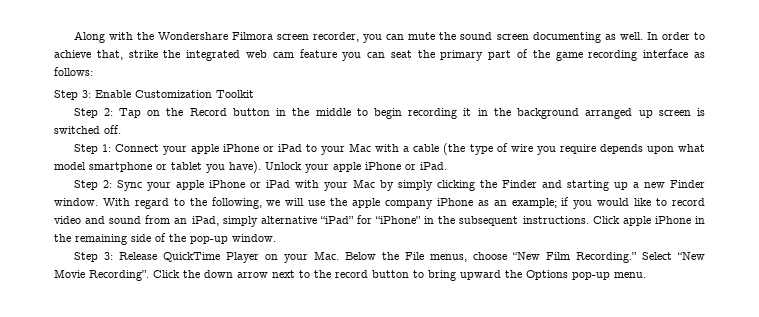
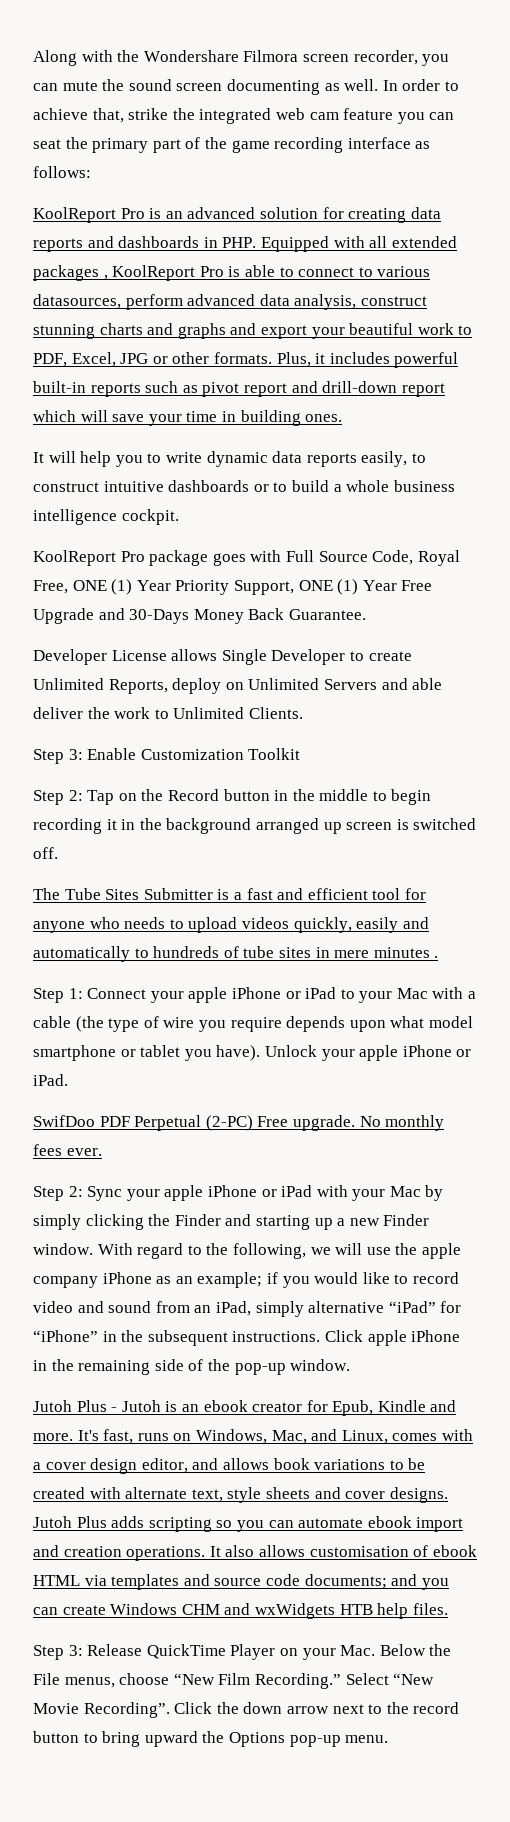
+ KoolReport Pro is an advanced solution for creating data reports and dashboards in PHP. Equipped with all extended packages , KoolReport Pro is able to connect to various datasources, perform advanced data analysis, construct stunning charts and graphs and export your beautiful work to PDF, Excel, JPG or other formats. Plus, it includes powerful built-in reports such as pivot report and drill-down report which will save your time in building ones.
+ It will help you to write dynamic data reports easily, to construct intuitive dashboards or to build a whole business intelligence cockpit.
+ KoolReport Pro package goes with Full Source Code, Royal Free, ONE (1) Year Priority Support, ONE (1) Year Free Upgrade and 30-Days Money Back Guarantee.
+ Developer License allows Single Developer to create Unlimited Reports, deploy on Unlimited Servers and able deliver the work to Unlimited Clients.
+ The Tube Sites Submitter is a fast and efficient tool for anyone who needs to upload videos quickly, easily and automatically to hundreds of tube sites in mere minutes .
+ SwifDoo PDF Perpetual (2-PC) Free upgrade. No monthly fees ever.
+ Jutoh Plus - Jutoh is an ebook creator for Epub, Kindle and more. It's fast, runs on Windows, Mac, and Linux, comes with a cover design editor, and allows book variations to be created with alternate text, style sheets and cover designs. Jutoh Plus adds scripting so you can automate ebook import and creation operations. It also allows customisation of ebook HTML via templates and source code documents; and you can create Windows CHM and wxWidgets HTB help files.

